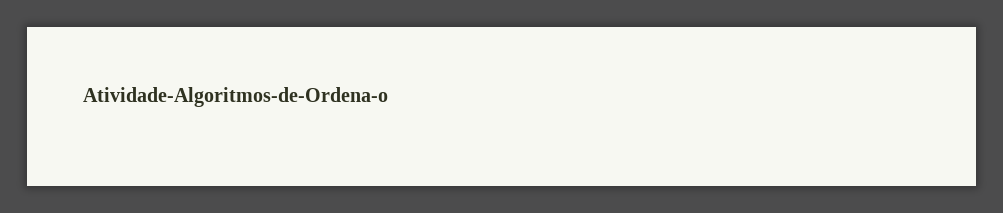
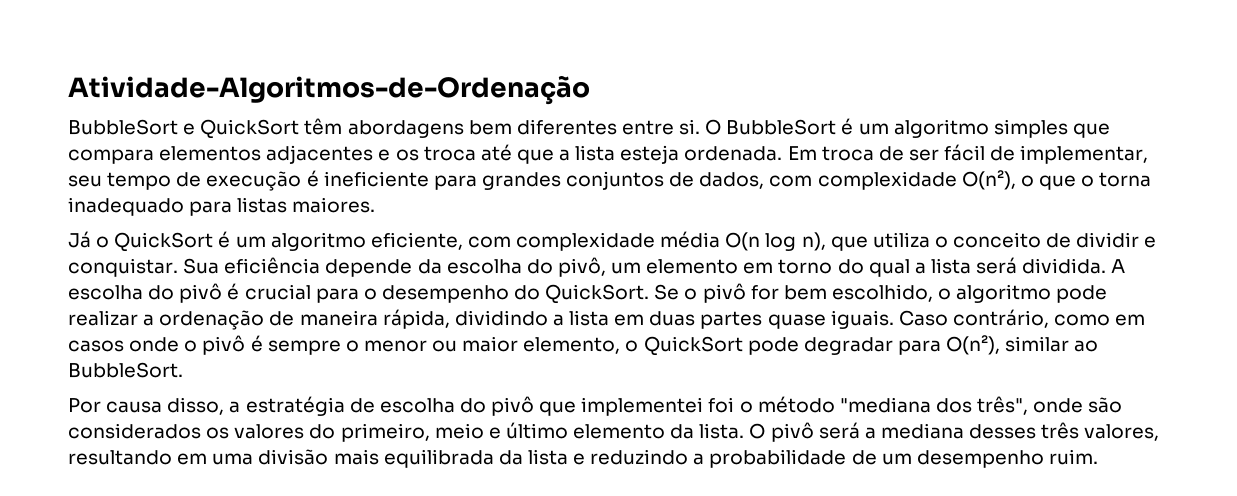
- Atividade-Algoritmos-de-Ordena-o
+ Atividade-Algoritmos-de-Ordenação
+ BubbleSort e QuickSort têm abordagens bem diferentes entre si. O BubbleSort é um algoritmo simples que compara elementos adjacentes e os troca até que a lista esteja ordenada. Em troca de ser fácil de implementar, seu tempo de execução é ineficiente para grandes conjuntos de dados, com complexidade O(n²), o que o torna inadequado para listas maiores.
+ Já o QuickSort é um algoritmo eficiente, com complexidade média O(n log n), que utiliza o conceito de dividir e conquistar. Sua eficiência depende da escolha do pivô, um elemento em torno do qual a lista será dividida. A escolha do pivô é crucial para o desempenho do QuickSort. Se o pivô for bem escolhido, o algoritmo pode realizar a ordenação de maneira rápida, dividindo a lista em duas partes quase iguais. Caso contrário, como em casos onde o pivô é sempre o menor ou maior elemento, o QuickSort pode degradar para O(n²), similar ao BubbleSort.
+ Por causa disso, a estratégia de escolha do pivô que implementei foi o método "mediana dos três", onde são considerados os valores do primeiro, meio e último elemento da lista. O pivô será a mediana desses três valores, resultando em uma divisão mais equilibrada da lista e reduzindo a probabilidade de um desempenho ruim.

